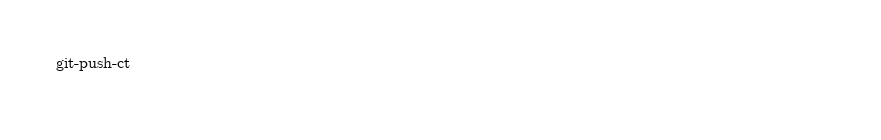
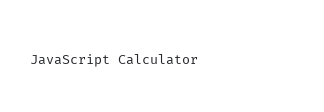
- git-push-ct
+ JavaScript Calculator

